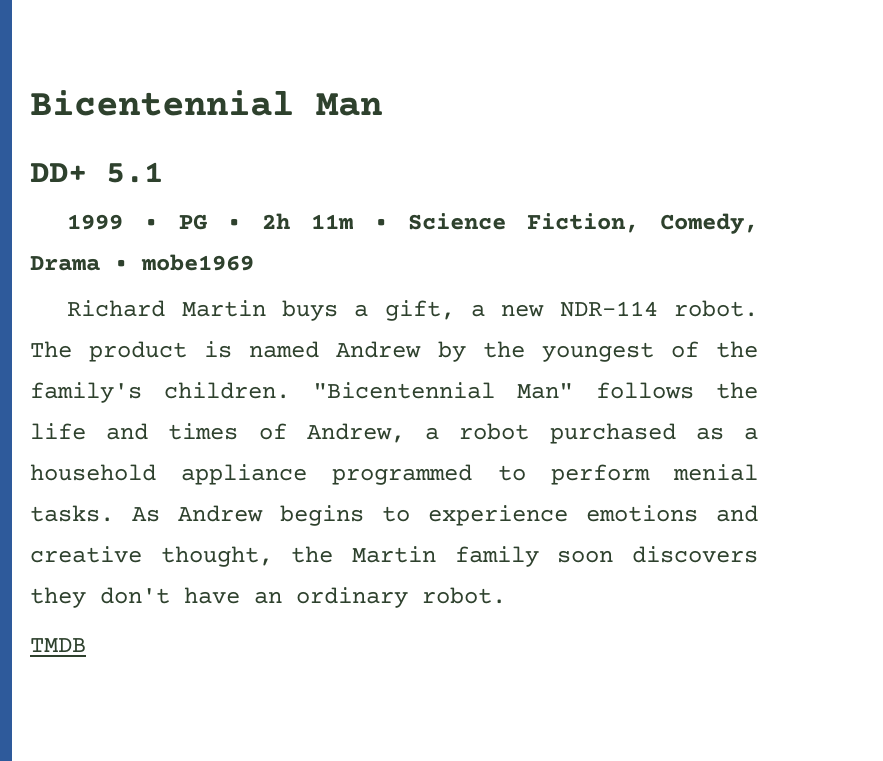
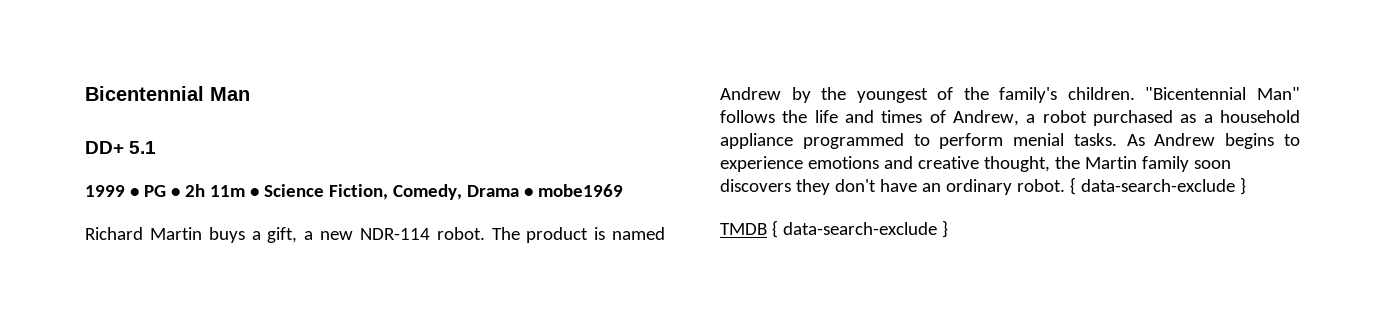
- As Andrew begins to experience emotions and creative thought, the Martin family soon discovers they don't have an ordinary robot.
- TMDB
+ As Andrew begins to experience emotions and creative thought, the Martin family soon discovers they don't have an ordinary robot. { data-search-exclude }
+ TMDB { data-search-exclude }

